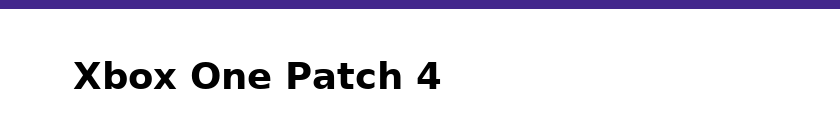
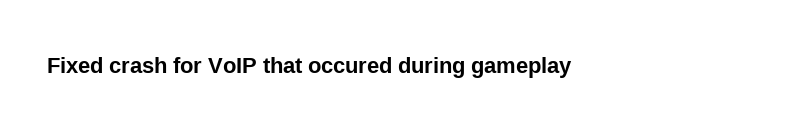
- Xbox One Patch 4
+ Fixed crash for VoIP that occured during gameplay

